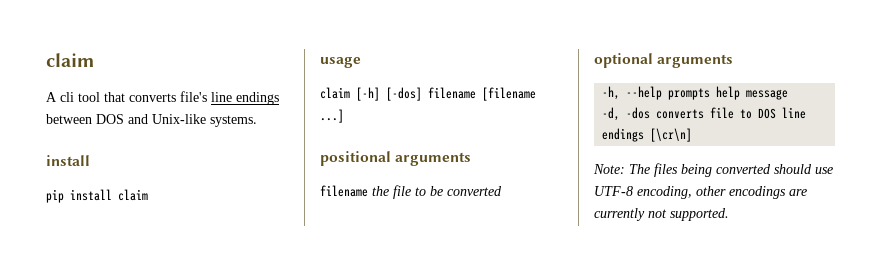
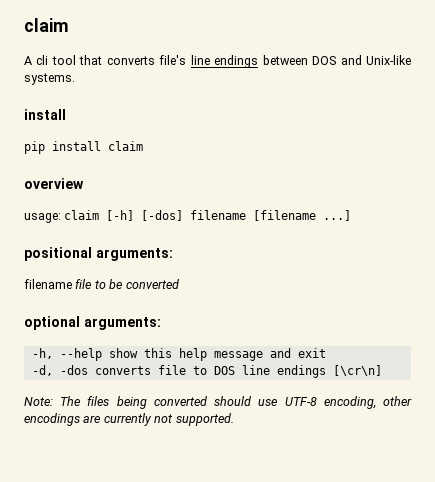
- usage
- claim [-h] [-dos] filename [filename ...]
+ overview
+ usage: claim [-h] [-dos] filename [filename ...]
- positional arguments
- filename the file to be converted
+ positional arguments:
+ filename file to be converted
- optional arguments
+ optional arguments:
- -h, --help prompts help message
+ -h, --help show this help message and exit

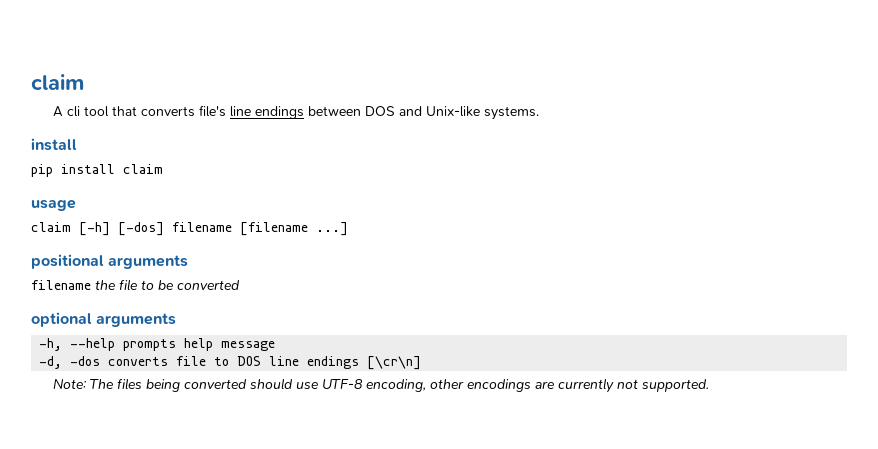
- overview
- usage: claim [-h] [-dos] filename [filename ...]
+ usage
+ claim [-h] [-dos] filename [filename ...]
- positional arguments:
- filename file to be converted
+ positional arguments
+ filename the file to be converted
- optional arguments:
+ optional arguments
- -h, --help show this help message and exit
+ -h, --help prompts help message

